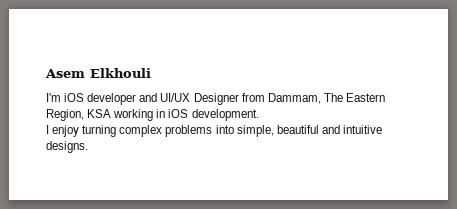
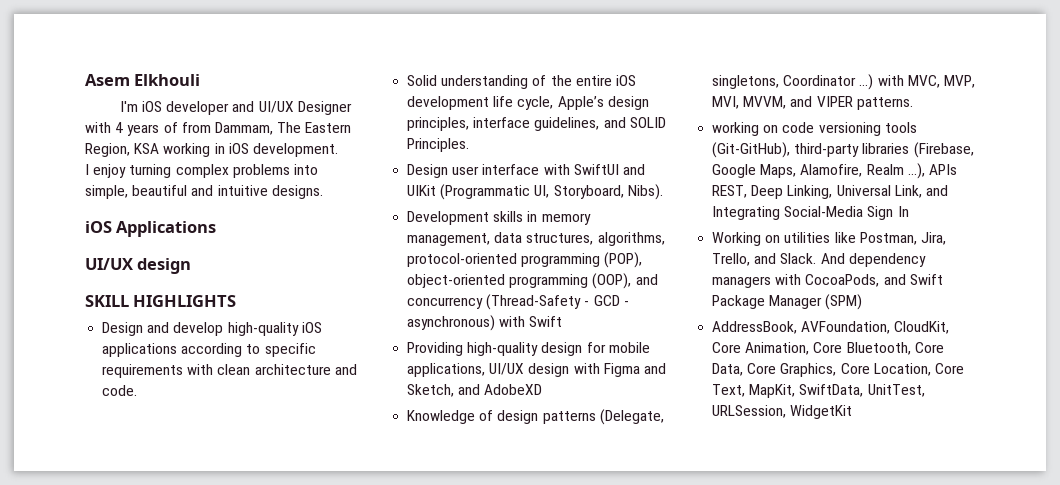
- I'm iOS developer and UI/UX Designer from Dammam, The Eastern Region, KSA working in iOS development.
+ I'm iOS developer and UI/UX Designer with 4 years of from Dammam, The Eastern Region, KSA working in iOS development.
+ iOS Applications
+ UI/UX design
+ SKILL HIGHLIGHTS
+ Design and develop high-quality iOS applications according to specific requirements with clean architecture and code.
+ Solid understanding of the entire iOS development life cycle, Apple’s design principles, interface guidelines, and SOLID Principles.
+ Design user interface with SwiftUI and UIKit (Programmatic UI, Storyboard, Nibs).
+ Development skills in memory management, data structures, algorithms, protocol-oriented programming (POP), object-oriented programming (OOP), and concurrency (Thread-Safety - GCD - asynchronous) with Swift
+ Providing high-quality design for mobile applications, UI/UX design with Figma and Sketch, and AdobeXD
+ Knowledge of design patterns (Delegate, singletons, Coordinator …) with MVC, MVP, MVI, MVVM, and VIPER patterns.
+ working on code versioning tools (Git-GitHub), third-party libraries (Firebase, Google Maps, Alamofire, Realm …), APIs REST, Deep Linking, Universal Link, and Integrating Social-Media Sign In
+ Working on utilities like Postman, Jira, Trello, and Slack. And dependency managers with CocoaPods, and Swift Package Manager (SPM)
+ AddressBook, AVFoundation, CloudKit, Core Animation, Core Bluetooth, Core Data, Core Graphics, Core Location, Core Text, MapKit, SwiftData, UnitTest, URLSession, WidgetKit

